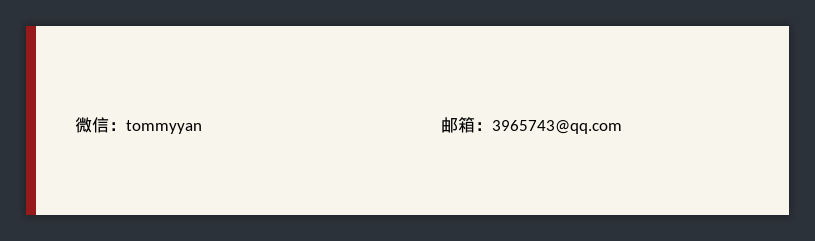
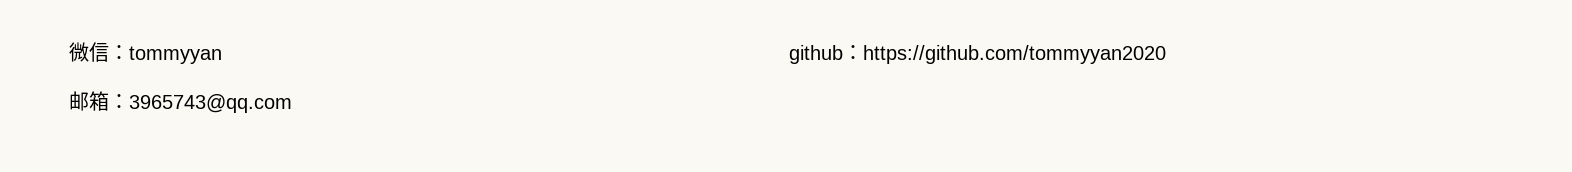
+ github：https://github.com/tommyyan2020

